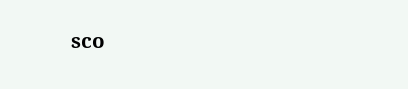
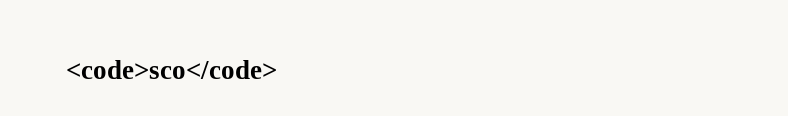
- sco
+ <code>sco</code>

